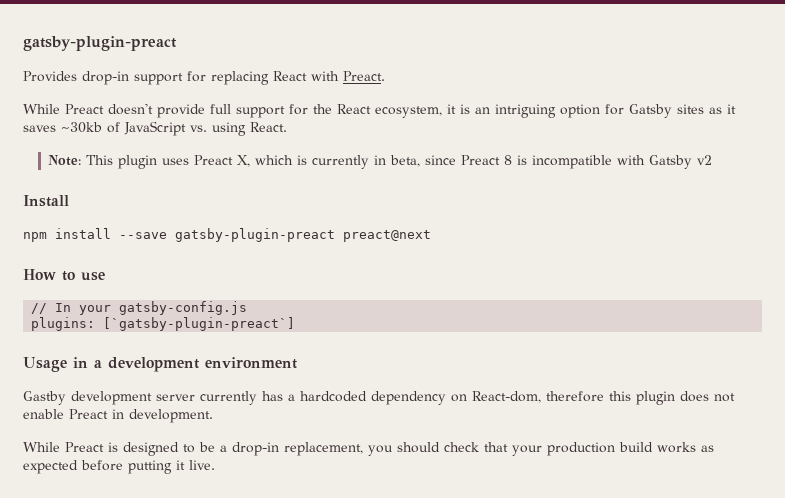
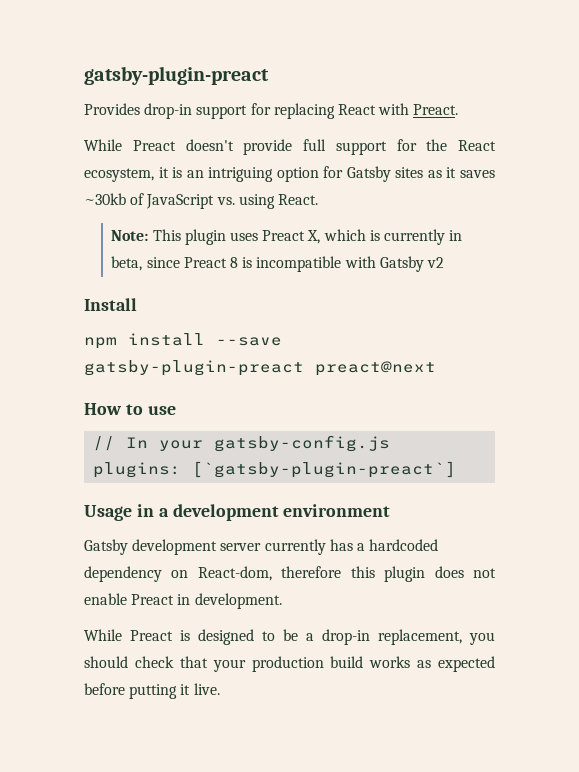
- Gastby development server currently has a hardcoded dependency on React-dom, therefore this plugin does not enable Preact in development.
+ Gatsby development server currently has a hardcoded dependency on React-dom, therefore this plugin does not enable Preact in development.

